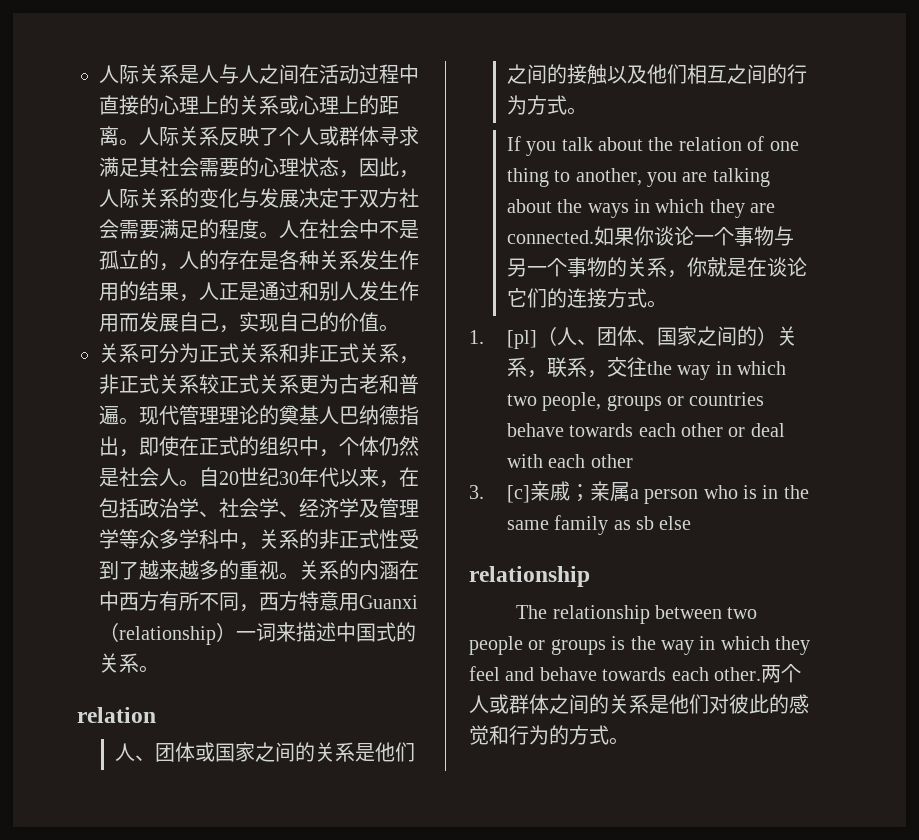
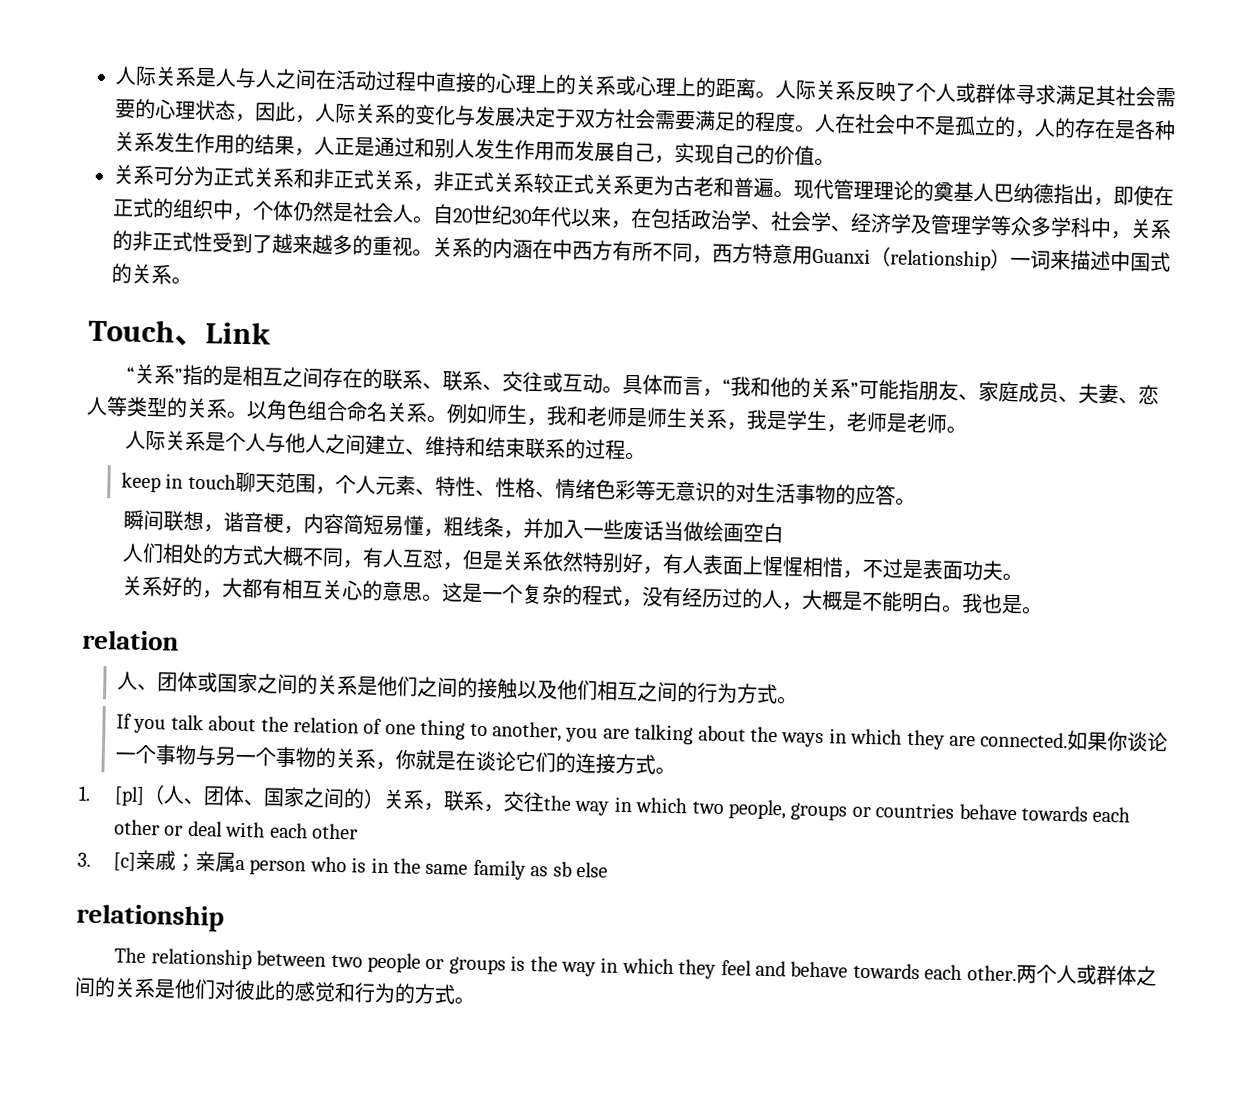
+ Touch、Link
+ “关系”指的是相互之间存在的联系、联系、交往或互动。具体而言，“我和他的关系”可能指朋友、家庭成员、夫妻、恋人等类型的关系。以角色组合命名关系。例如师生，我和老师是师生关系，我是学生，老师是老师。
+ 人际关系是个人与他人之间建立、维持和结束联系的过程。
+ keep in touch聊天范围，个人元素、特性、性格、情绪色彩等无意识的对生活事物的应答。
+ 瞬间联想，谐音梗，内容简短易懂，粗线条，并加入一些废话当做绘画空白
+ 人们相处的方式大概不同，有人互怼，但是关系依然特别好，有人表面上惺惺相惜，不过是表面功夫。
+ 关系好的，大都有相互关心的意思。这是一个复杂的程式，没有经历过的人，大概是不能明白。我也是。

